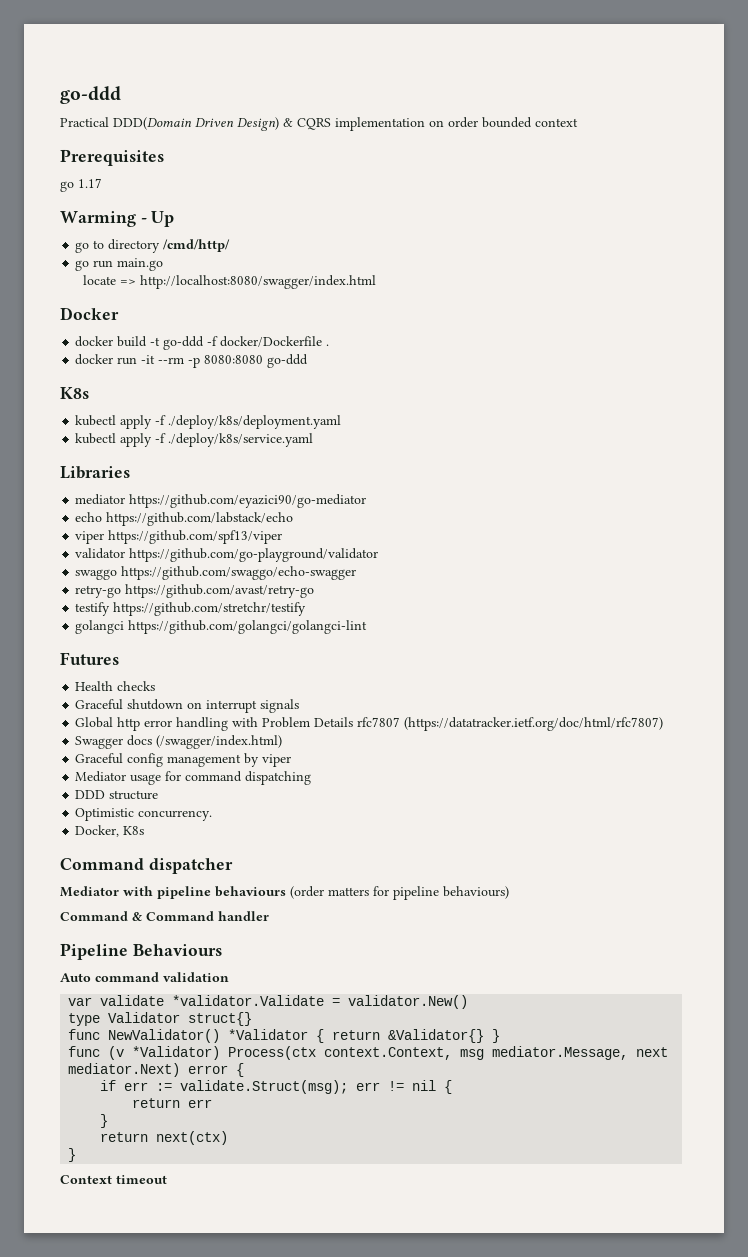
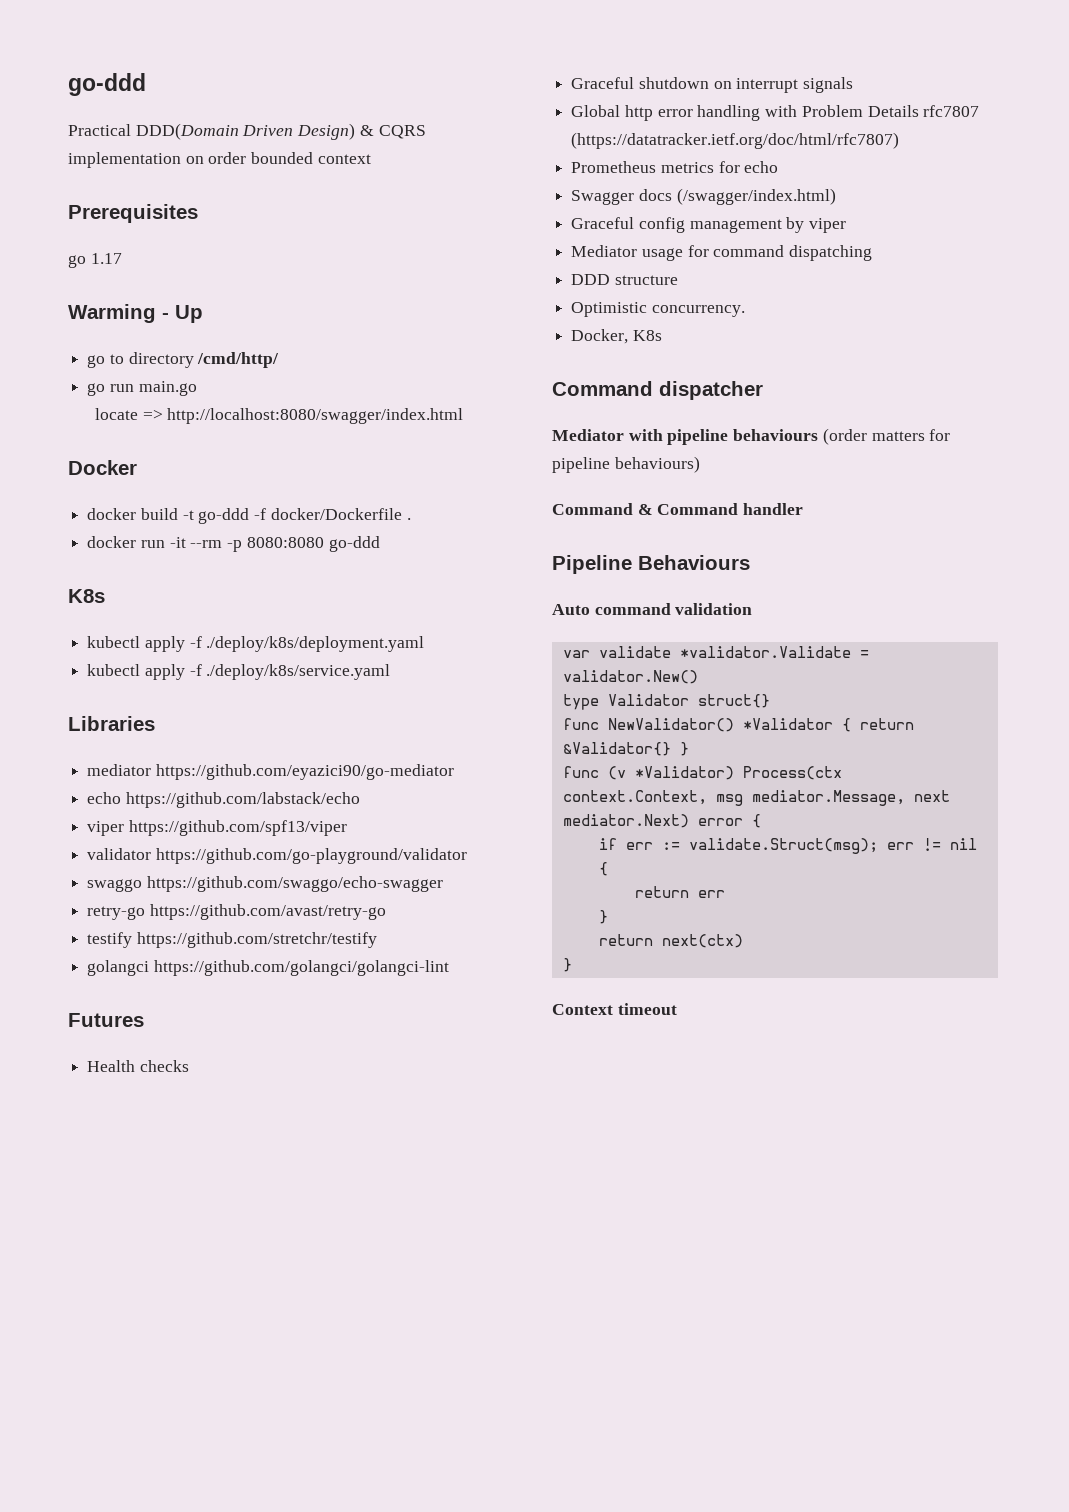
+ Prometheus metrics for echo

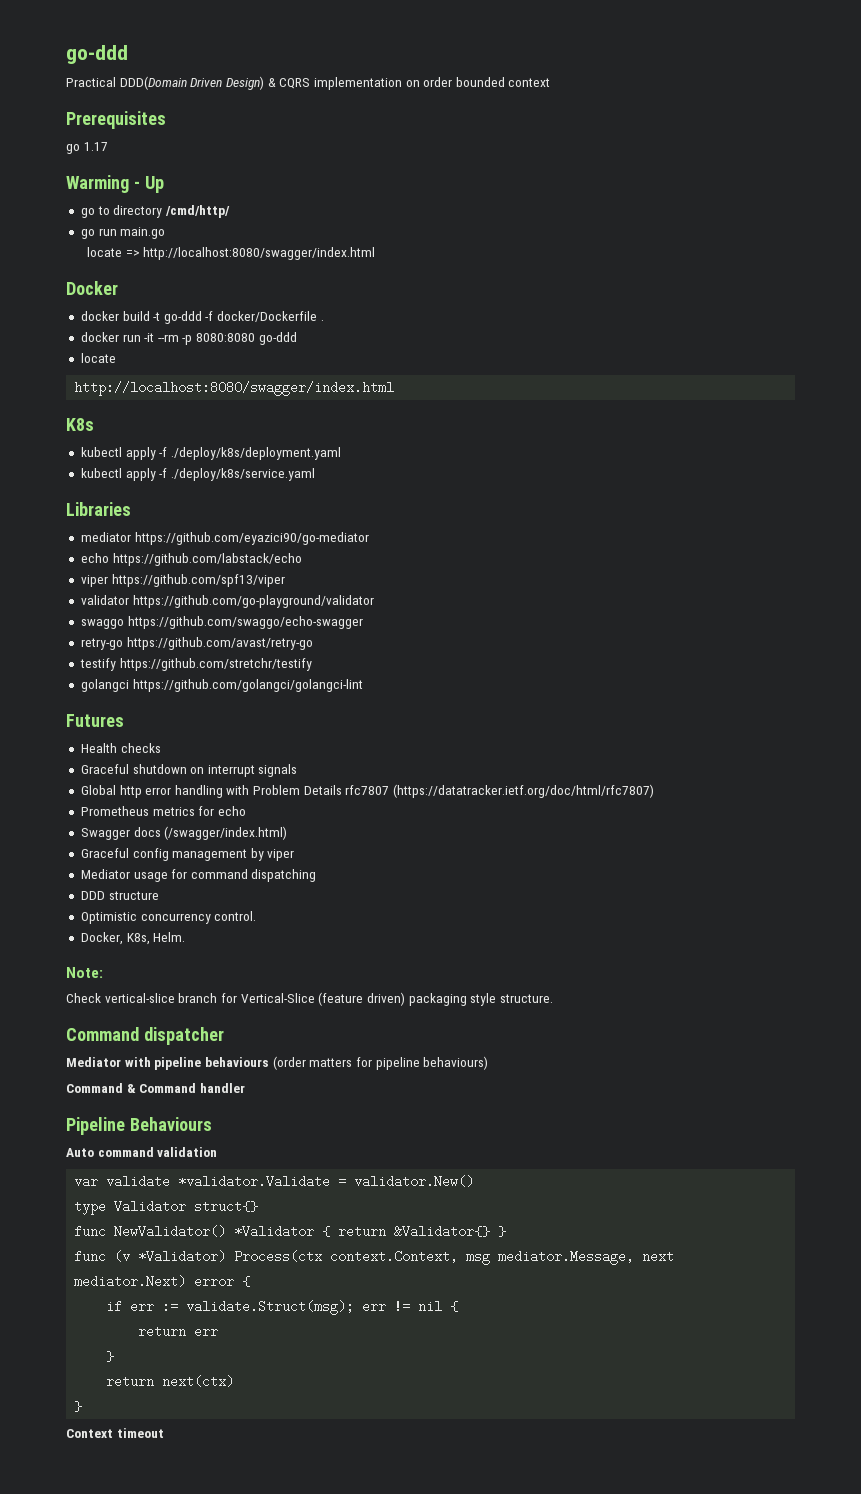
  docker run -it --rm -p 8080:8080 go-ddd
+ locate
+ http://localhost:8080/swagger/index.html
- Optimistic concurrency.
+ Optimistic concurrency control.
- Docker, K8s
+ Docker, K8s, Helm.
+ Note:
+ Check vertical-slice branch for Vertical-Slice (feature driven) packaging style structure.

